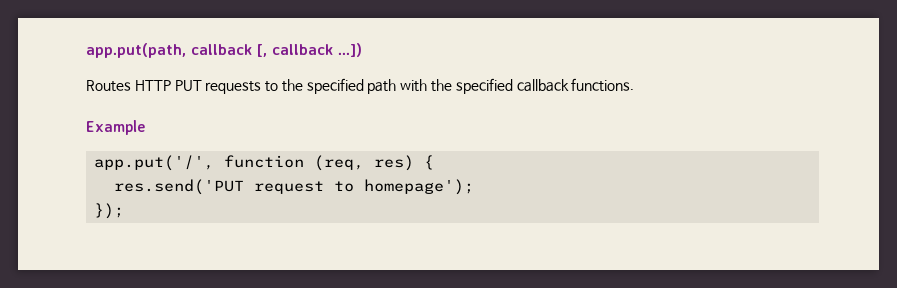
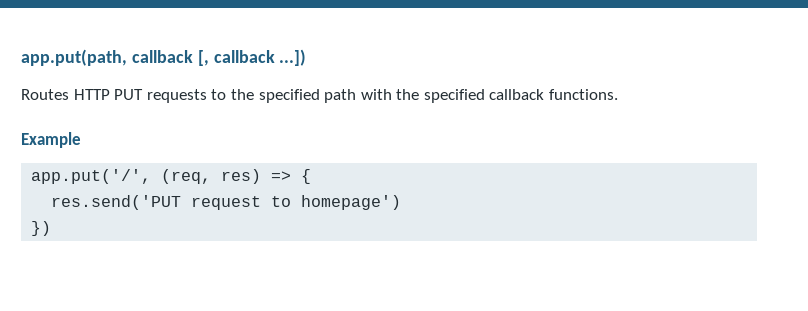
- app.put('/', function (req, res) {
+ app.put('/', (req, res) => {
- res.send('PUT request to homepage');
- });
+ res.send('PUT request to homepage')
+ })

